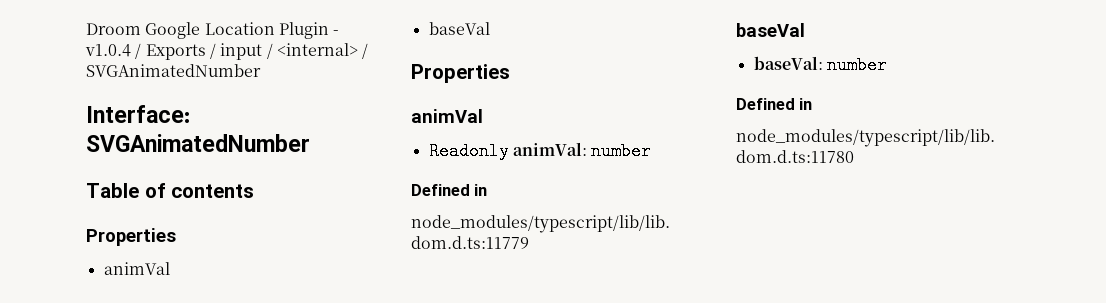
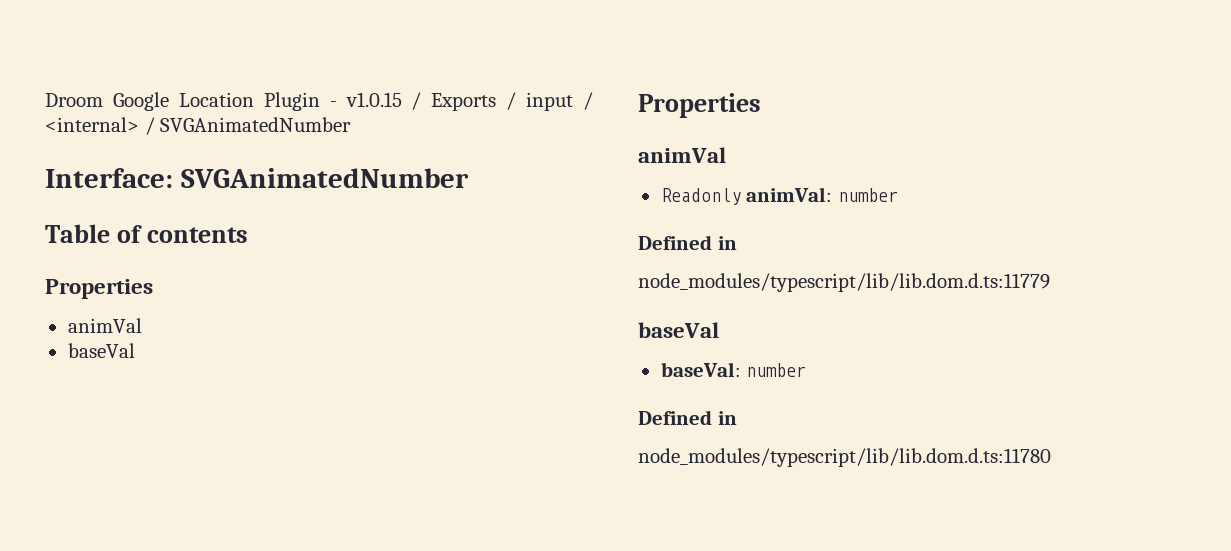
- Droom Google Location Plugin - v1.0.4 / Exports / input / <internal> / SVGAnimatedNumber
+ Droom Google Location Plugin - v1.0.15 / Exports / input / <internal> / SVGAnimatedNumber

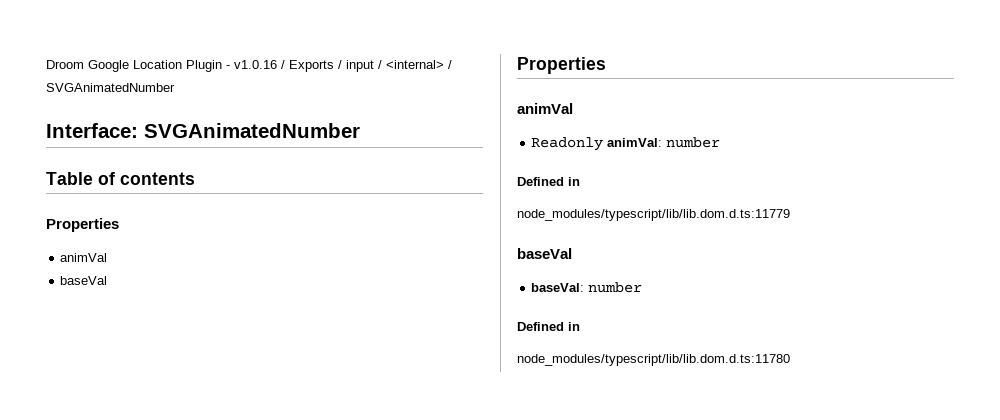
- Droom Google Location Plugin - v1.0.15 / Exports / input / <internal> / SVGAnimatedNumber
+ Droom Google Location Plugin - v1.0.16 / Exports / input / <internal> / SVGAnimatedNumber

